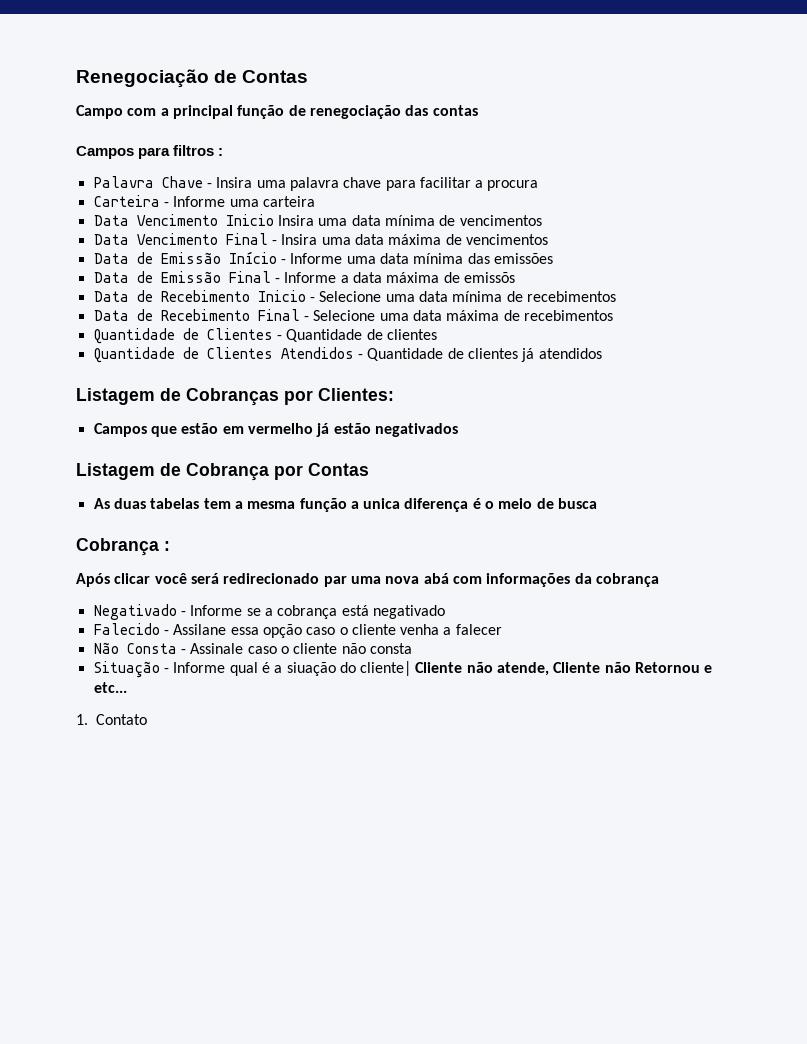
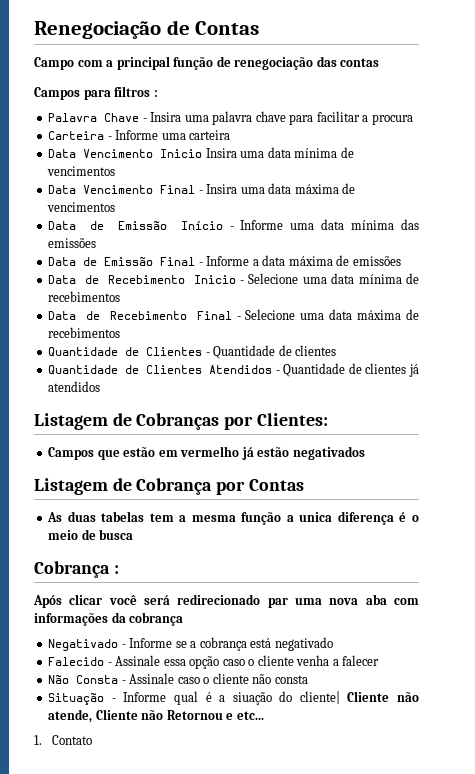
- Data de Emissão Final - Informe a data máxima de emissõs
+ Data de Emissão Final - Informe a data máxima de emissões
- Após clicar você será redirecionado par uma nova abá com informações da cobrança
+ Após clicar você será redirecionado par uma nova aba com informações da cobrança
- Falecido - Assilane essa opção caso o cliente venha a falecer
+ Falecido - Assinale essa opção caso o cliente venha a falecer

